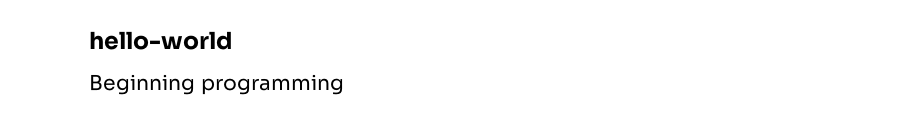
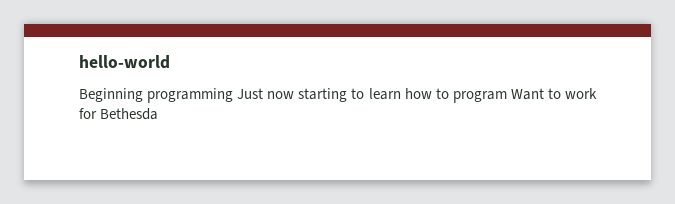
- Beginning programming
+ Beginning programming Just now starting to learn how to program Want to work for Bethesda

